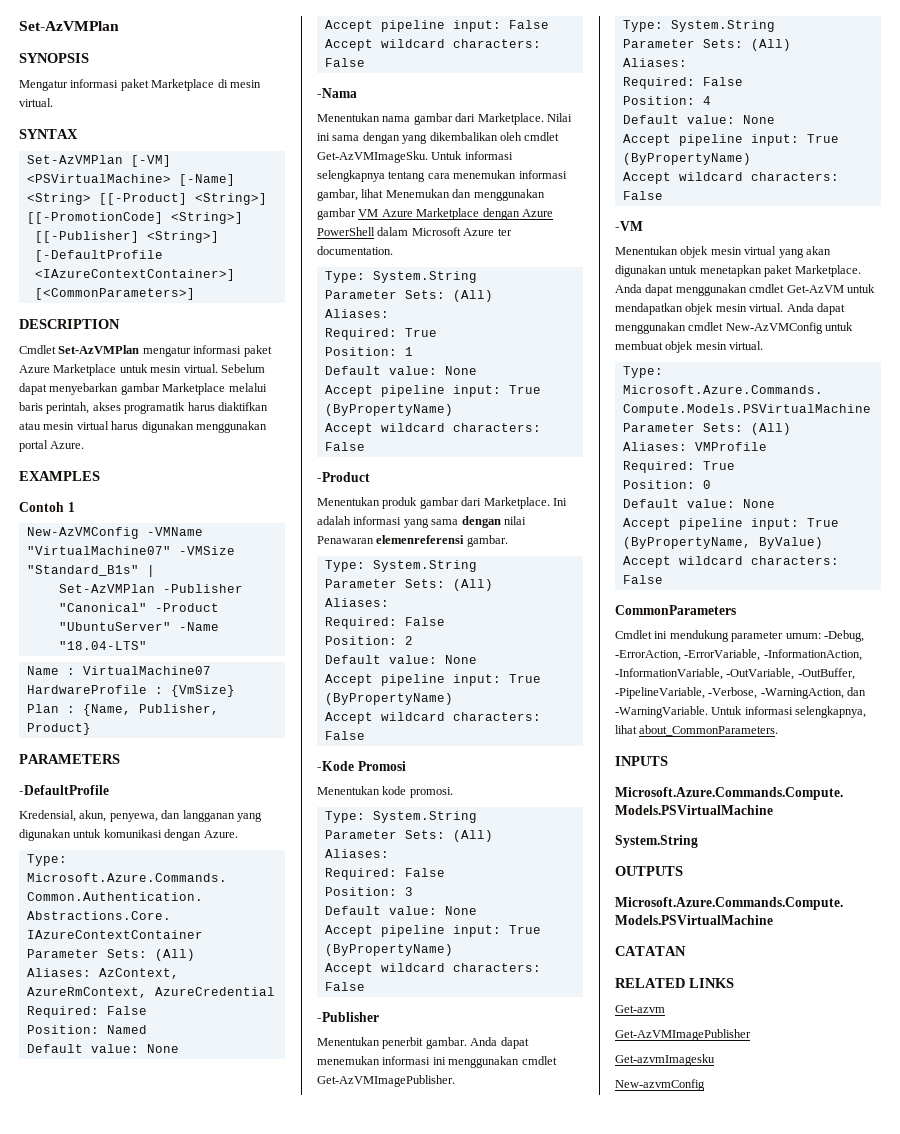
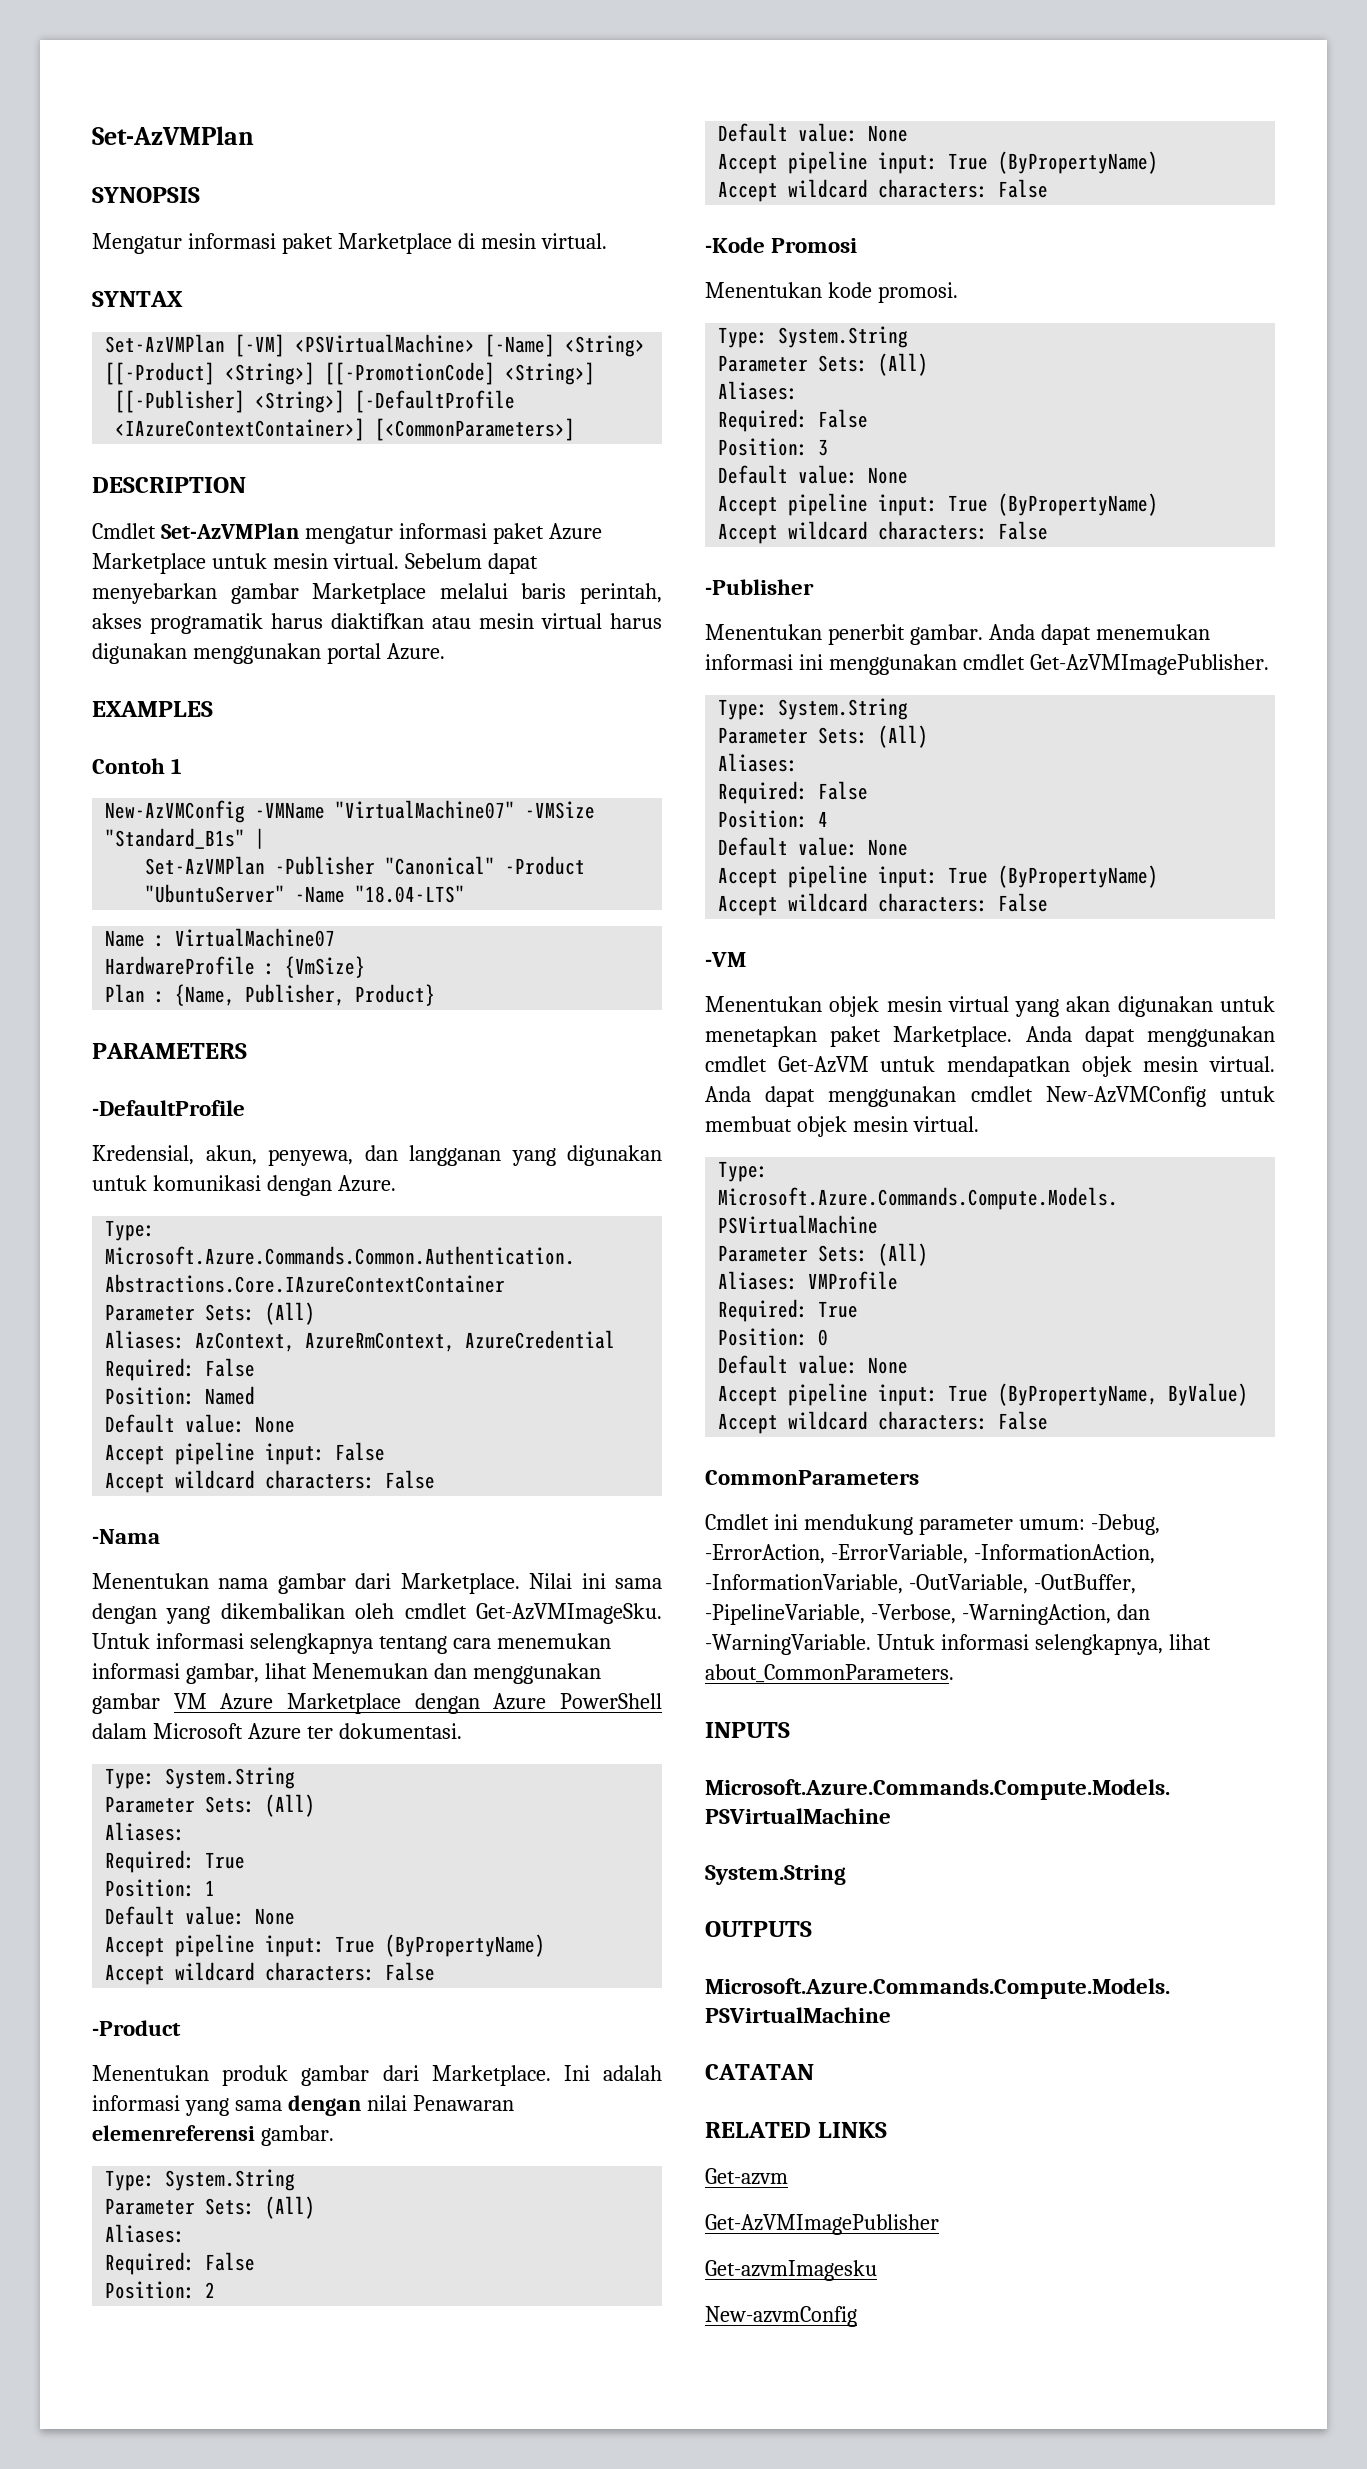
- Untuk informasi selengkapnya tentang cara menemukan informasi gambar, lihat Menemukan dan menggunakan gambar VM Azure Marketplace dengan Azure PowerShell dalam Microsoft Azure ter documentation.
+ Untuk informasi selengkapnya tentang cara menemukan informasi gambar, lihat Menemukan dan menggunakan gambar VM Azure Marketplace dengan Azure PowerShell dalam Microsoft Azure ter dokumentasi.

